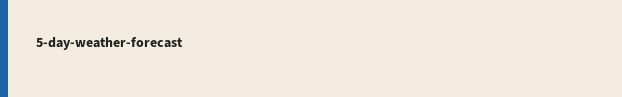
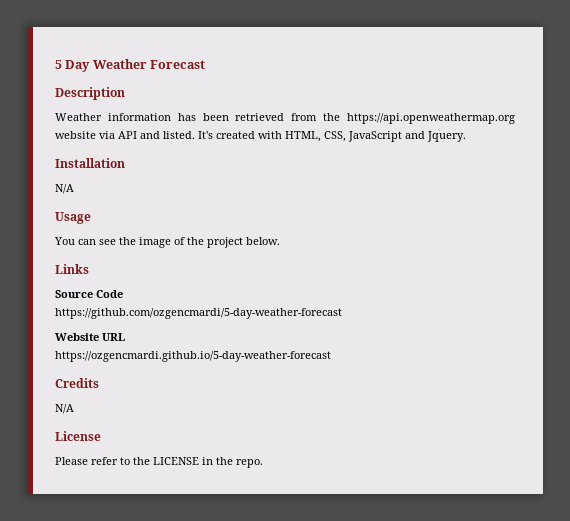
- 5-day-weather-forecast
+ 5 Day Weather Forecast
+ Description
+ Weather information has been retrieved from the https://api.openweathermap.org website via API and listed. It's created with HTML, CSS, JavaScript and Jquery.
+ Installation
+ N/A
+ Usage
+ You can see the image of the project below.
+ Links
+ Source Code
+ https://github.com/ozgencmardi/5-day-weather-forecast
+ Website URL
+ https://ozgencmardi.github.io/5-day-weather-forecast
+ Credits
+ N/A
+ License
+ Please refer to the LICENSE in the repo.

